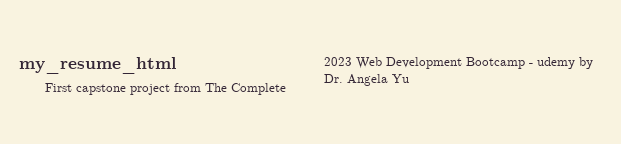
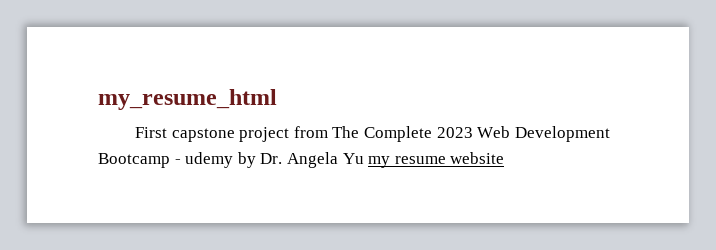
- First capstone project from The Complete 2023 Web Development Bootcamp - udemy by Dr. Angela Yu
+ First capstone project from The Complete 2023 Web Development Bootcamp - udemy by Dr. Angela Yu my resume website

